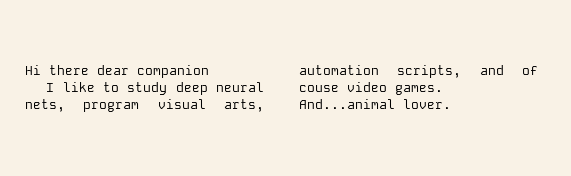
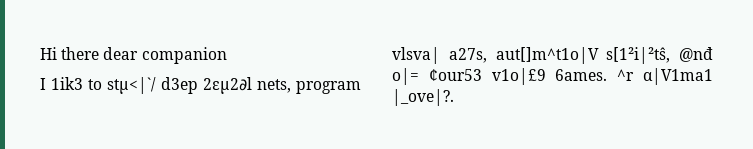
- I like to study deep neural nets, program visual arts, automation scripts, and of couse video games. And...animal lover.
+ I 1ik3 to stµ<|`/ d3ep 2εµ2∂l nets, program vlsva| a27s, aut[]m^t1o|V s[1²i|²tŝ, @nđ o|= ¢our53 v1o|£9 6ames. ^r α|V1ma1 |_ove|?.

